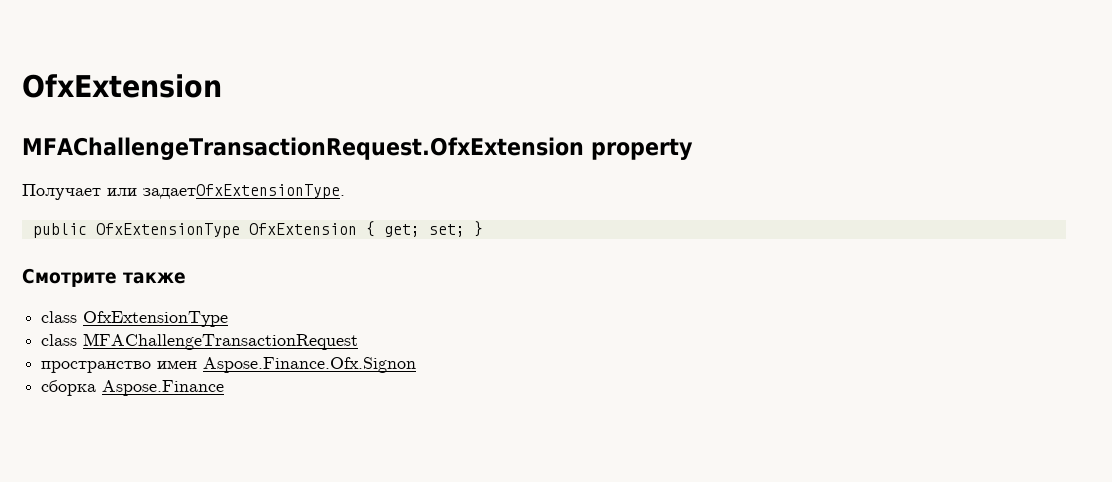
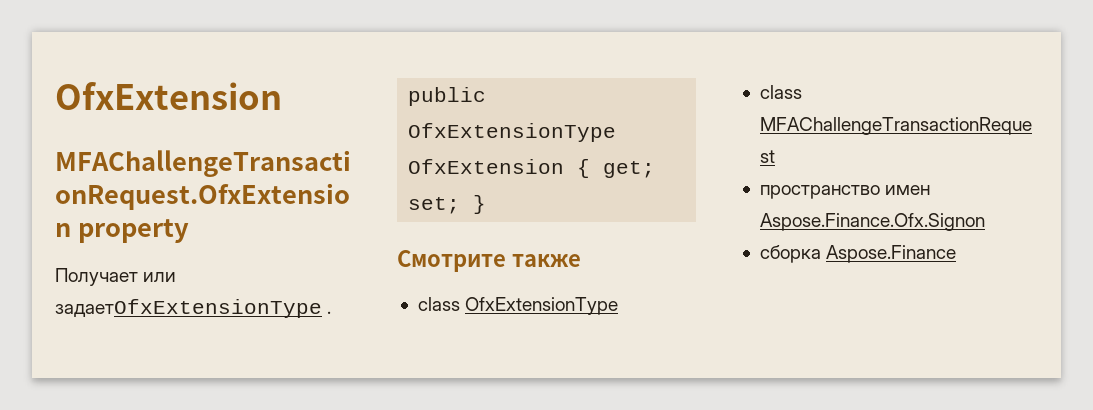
- Получает или задаетOfxExtensionType.
+ Получает или задаетOfxExtensionType .

